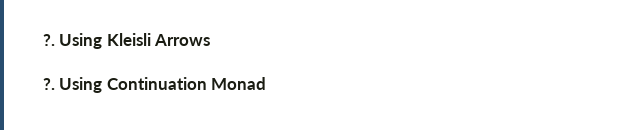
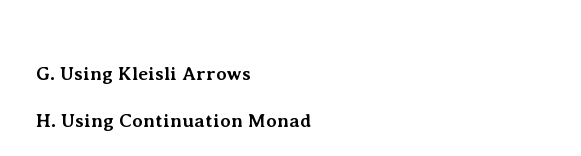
- ?. Using Kleisli Arrows
+ G. Using Kleisli Arrows
- ?. Using Continuation Monad
+ H. Using Continuation Monad

